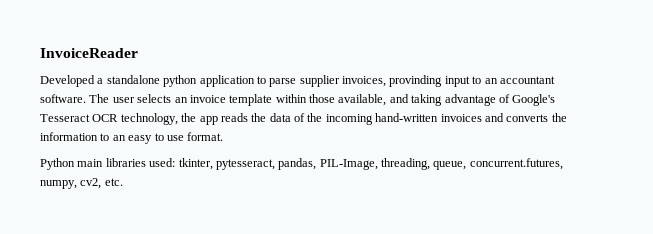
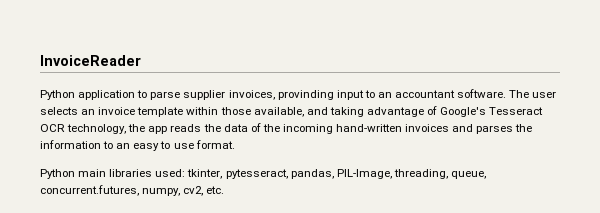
- Developed a standalone python application to parse supplier invoices, provinding input to an accountant software.
+ Python application to parse supplier invoices, provinding input to an accountant software.
- The user selects an invoice template within those available, and taking advantage of Google's Tesseract OCR technology, the app reads the data of the incoming hand-written invoices and converts the information to an easy to use format.
+ The user selects an invoice template within those available, and taking advantage of Google's Tesseract OCR technology, the app reads the data of the incoming hand-written invoices and parses the information to an easy to use format.

